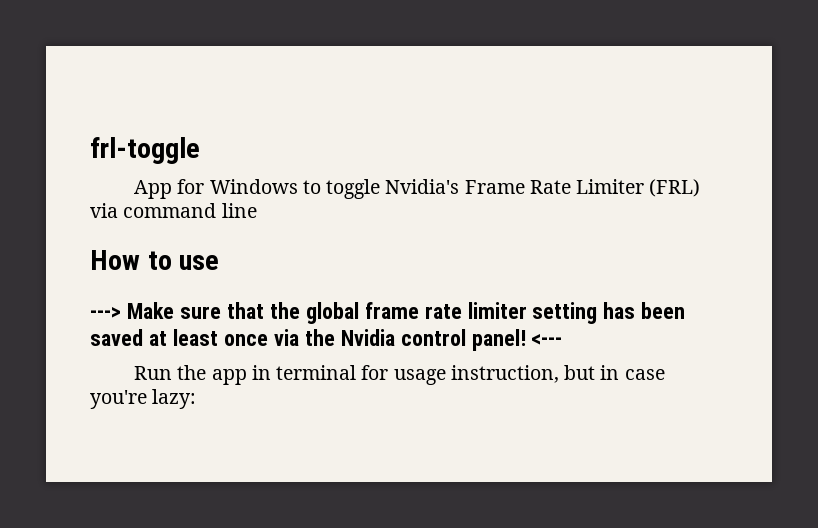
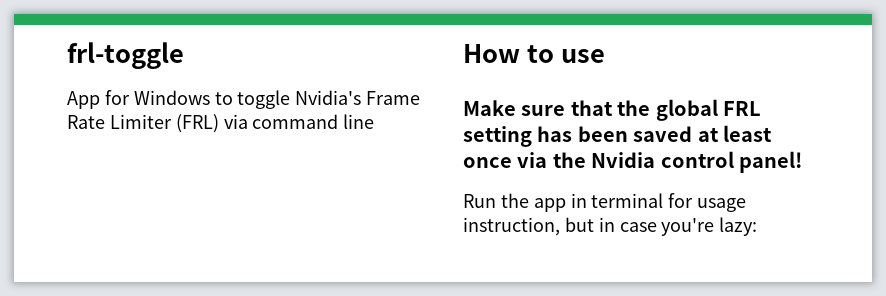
- ---> Make sure that the global frame rate limiter setting has been saved at least once via the Nvidia control panel! <---
+ Make sure that the global FRL setting has been saved at least once via the Nvidia control panel!

